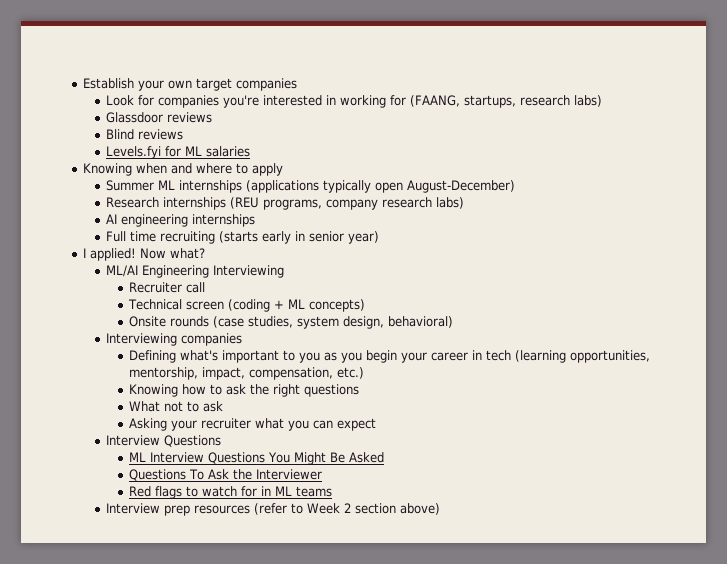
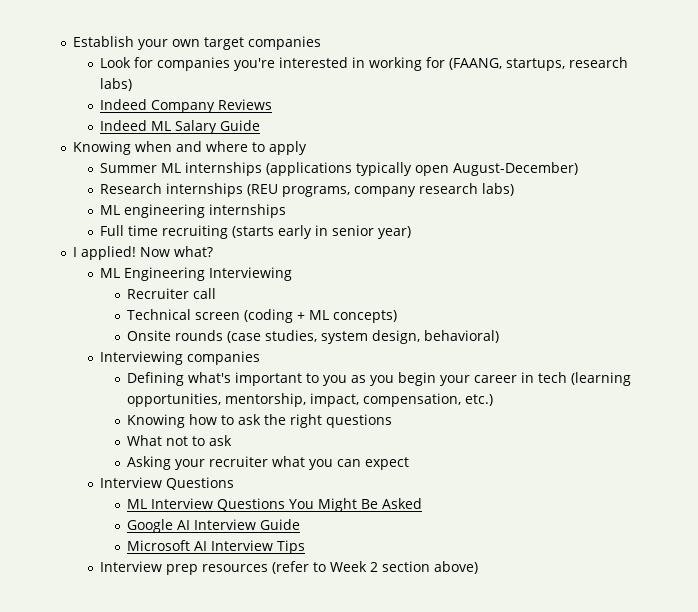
- Glassdoor reviews
- Blind reviews
- Levels.fyi for ML salaries
+ Indeed Company Reviews
+ Indeed ML Salary Guide
- AI engineering internships
+ ML engineering internships
- ML/AI Engineering Interviewing
+ ML Engineering Interviewing
- Questions To Ask the Interviewer
- Red flags to watch for in ML teams
+ Google AI Interview Guide
+ Microsoft AI Interview Tips

